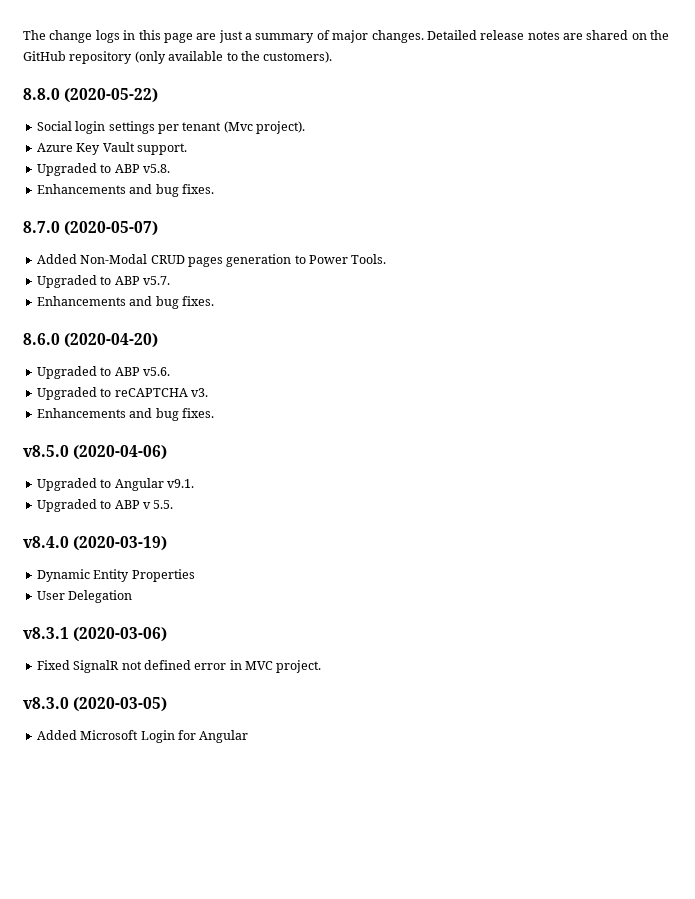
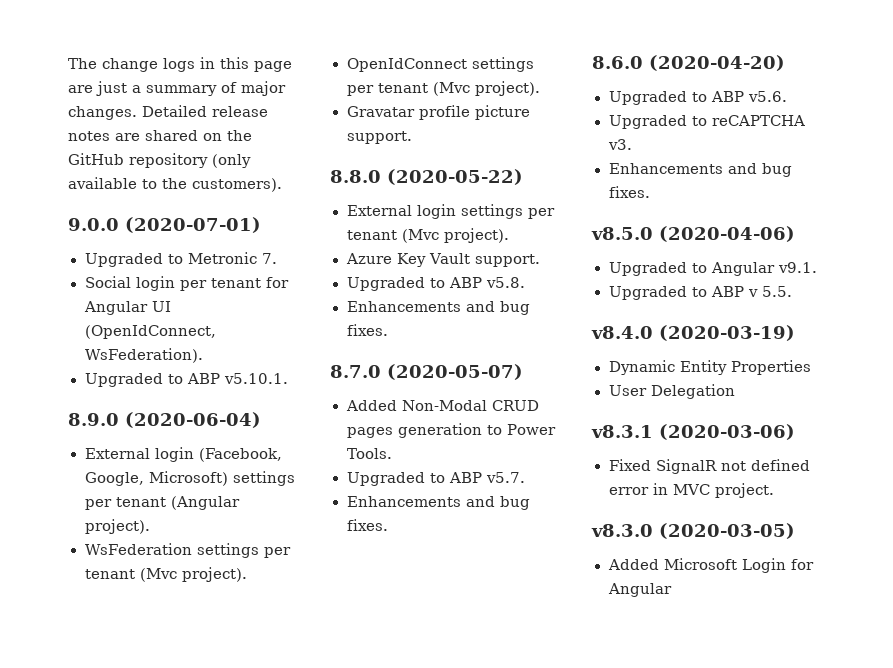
+ 9.0.0 (2020-07-01)
+ Upgraded to Metronic 7.
+ Social login per tenant for Angular UI (OpenIdConnect, WsFederation).
+ Upgraded to ABP v5.10.1.
+ 8.9.0 (2020-06-04)
+ External login (Facebook, Google, Microsoft) settings per tenant (Angular project).
+ WsFederation settings per tenant (Mvc project).
+ OpenIdConnect settings per tenant (Mvc project).
+ Gravatar profile picture support.
- Social login settings per tenant (Mvc project).
+ External login settings per tenant (Mvc project).

